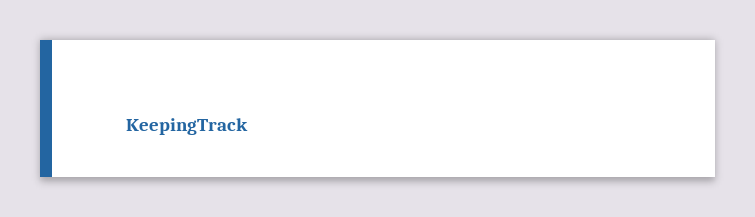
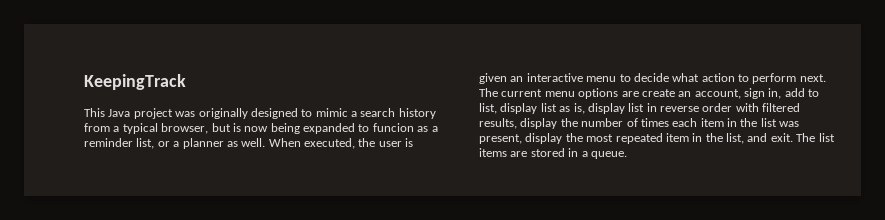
+ This Java project was originally designed to mimic a search history from a typical browser, but is now being expanded to funcion as a reminder list, or a planner as well. When executed, the user is given an interactive menu to decide what action to perform next. The current menu options are create an account, sign in, add to list, display list as is, display list in reverse order with filtered results, display the number of times each item in the list was present, display the most repeated item in the list, and exit. The list items are stored in a queue.

